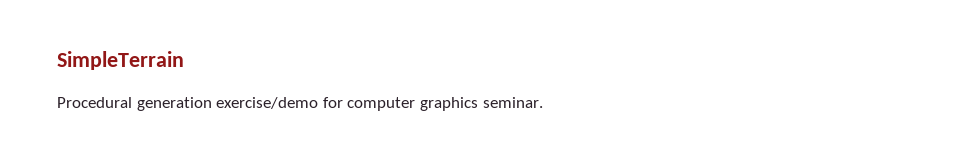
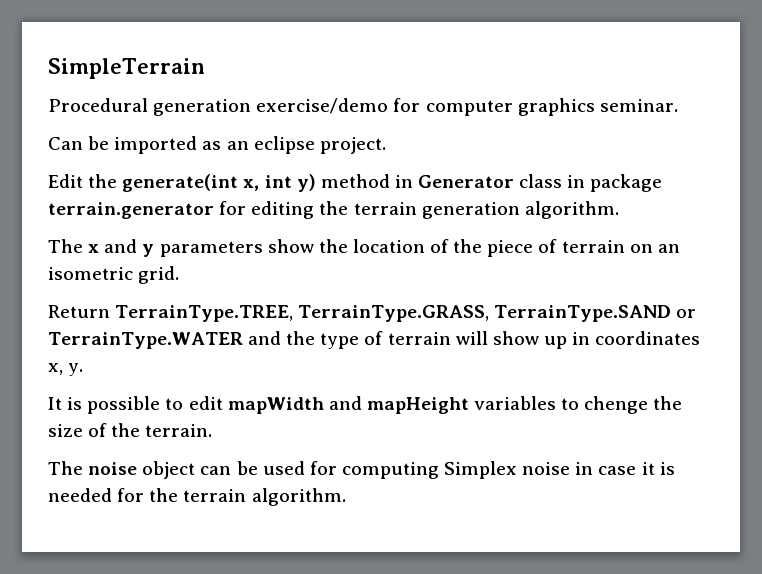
+ Can be imported as an eclipse project.
+ Edit the generate(int x, int y) method in Generator class in package terrain.generator for editing the terrain generation algorithm.
+ The x and y parameters show the location of the piece of terrain on an isometric grid.
+ Return TerrainType.TREE, TerrainType.GRASS, TerrainType.SAND or TerrainType.WATER and the type of terrain will show up in coordinates x, y.
+ It is possible to edit mapWidth and mapHeight variables to chenge the size of the terrain.
+ The noise object can be used for computing Simplex noise in case it is needed for the terrain algorithm.

